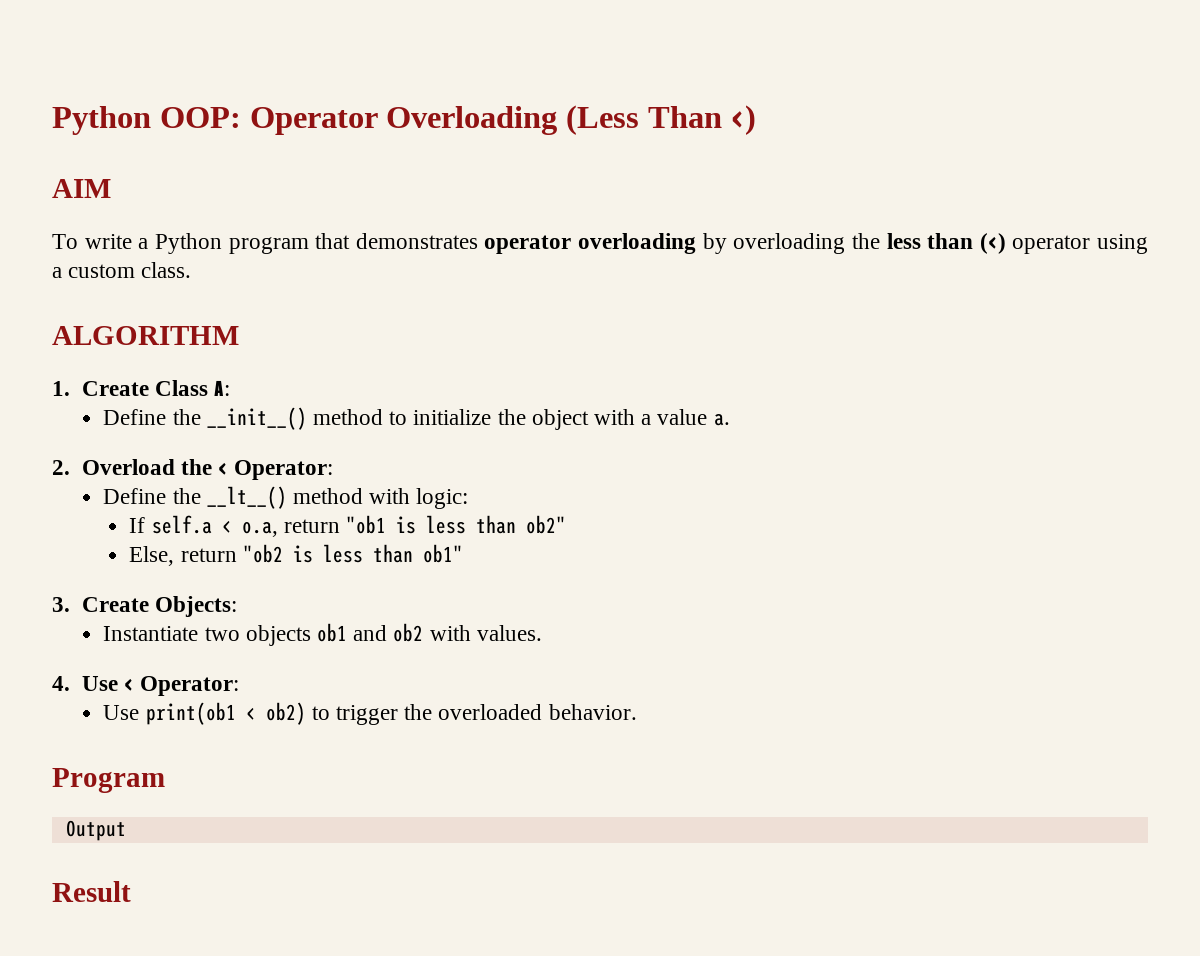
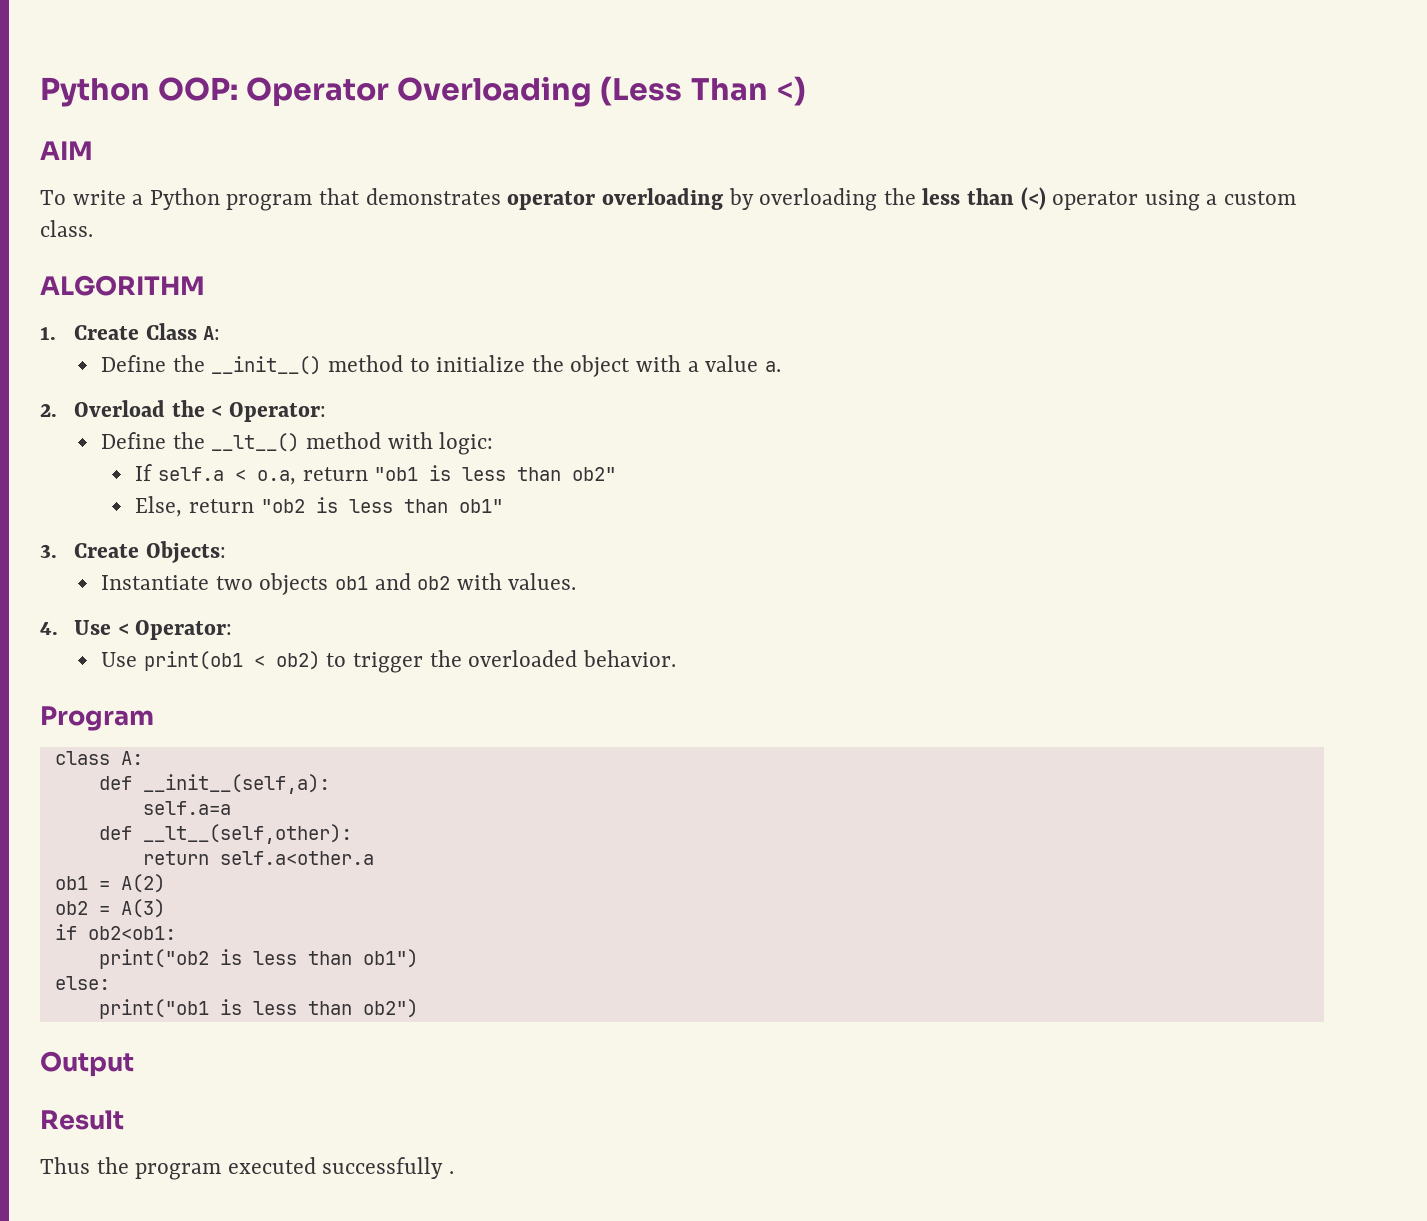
+ class A:
+ def __init__(self,a):
+ self.a=a
+ def __lt__(self,other):
+ return self.a<other.a
+ ob1 = A(2)
+ ob2 = A(3)
+ if ob2<ob1:
+ print("ob2 is less than ob1")
+ else:
+ print("ob1 is less than ob2")
  Output
  Result
+ Thus the program executed successfully .

